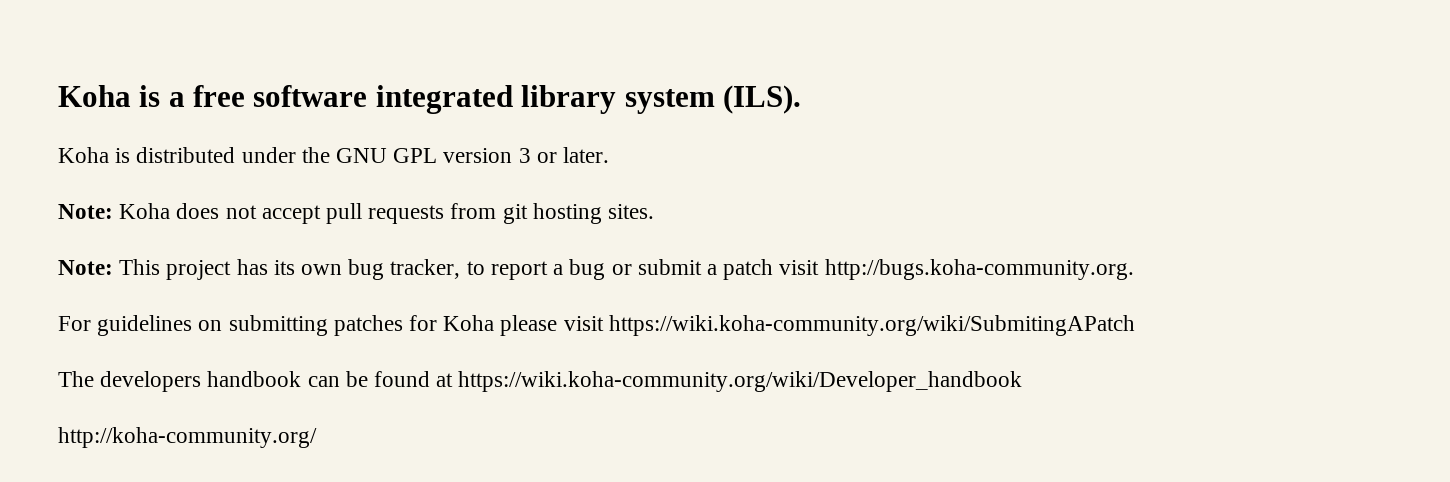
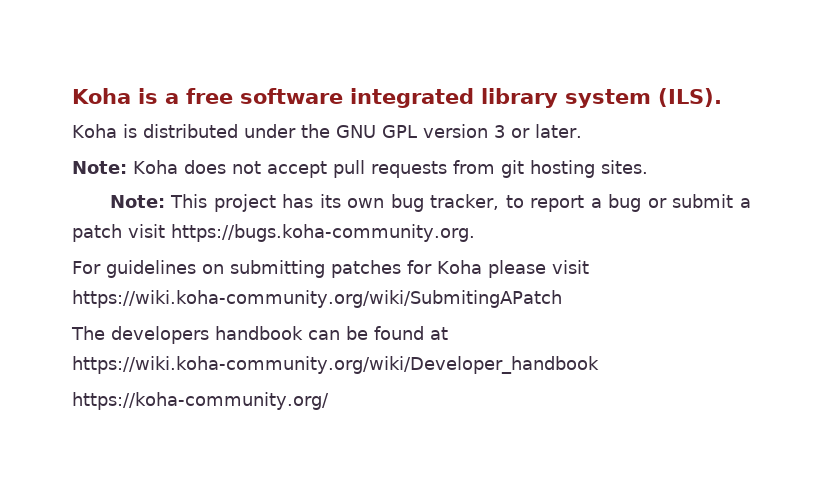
- Note: This project has its own bug tracker, to report a bug or submit a patch visit http://bugs.koha-community.org.
+ Note: This project has its own bug tracker, to report a bug or submit a patch visit https://bugs.koha-community.org.
- http://koha-community.org/
+ https://koha-community.org/

